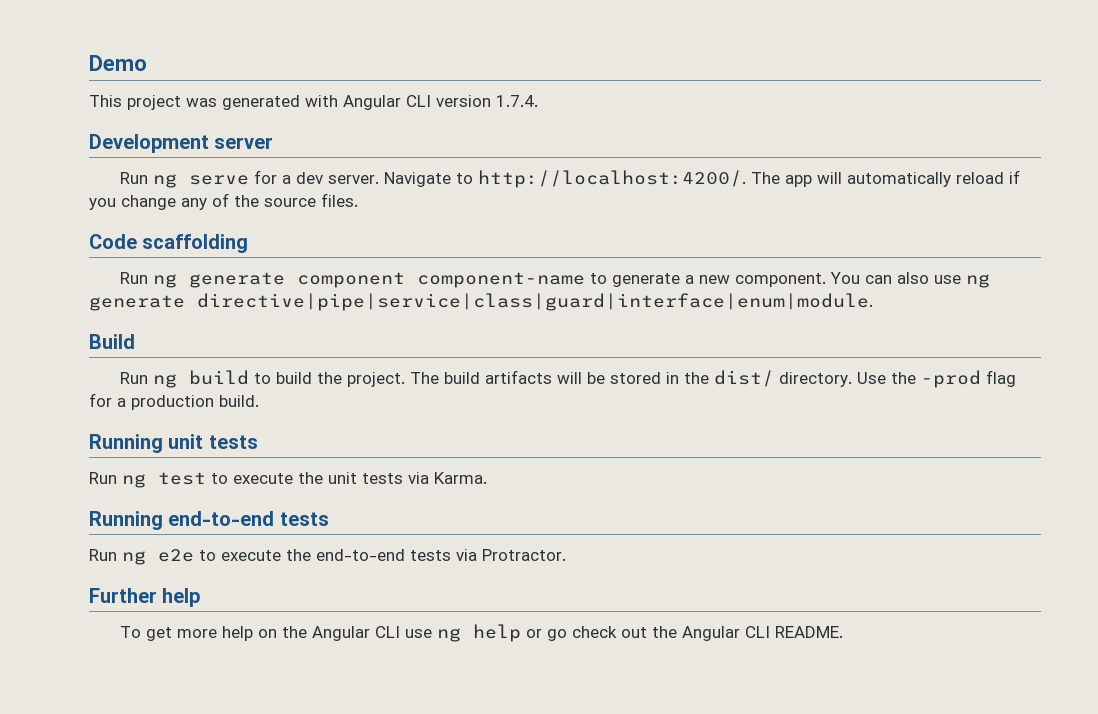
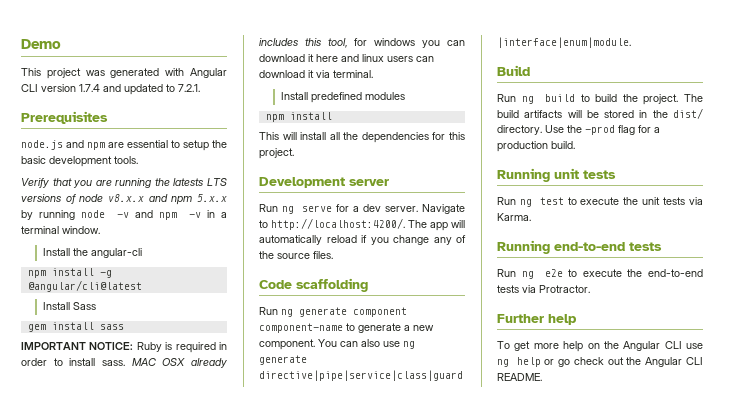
- This project was generated with Angular CLI version 1.7.4.
+ This project was generated with Angular CLI version 1.7.4 and updated to 7.2.1.
+ Prerequisites
+ node.js and npm are essential to setup the basic development tools.
+ Verify that you are running the latests LTS versions of node v8.x.x and npm 5.x.x by running node -v and npm -v in a terminal window.
+ Install the angular-cli
+ npm install -g @angular/cli@latest
+ Install Sass
+ gem install sass
+ IMPORTANT NOTICE: Ruby is required in order to install sass. MAC OSX already includes this tool, for windows you can download it here and linux users can download it via terminal.
+ Install predefined modules
+ npm install
+ This will install all the dependencies for this project.

